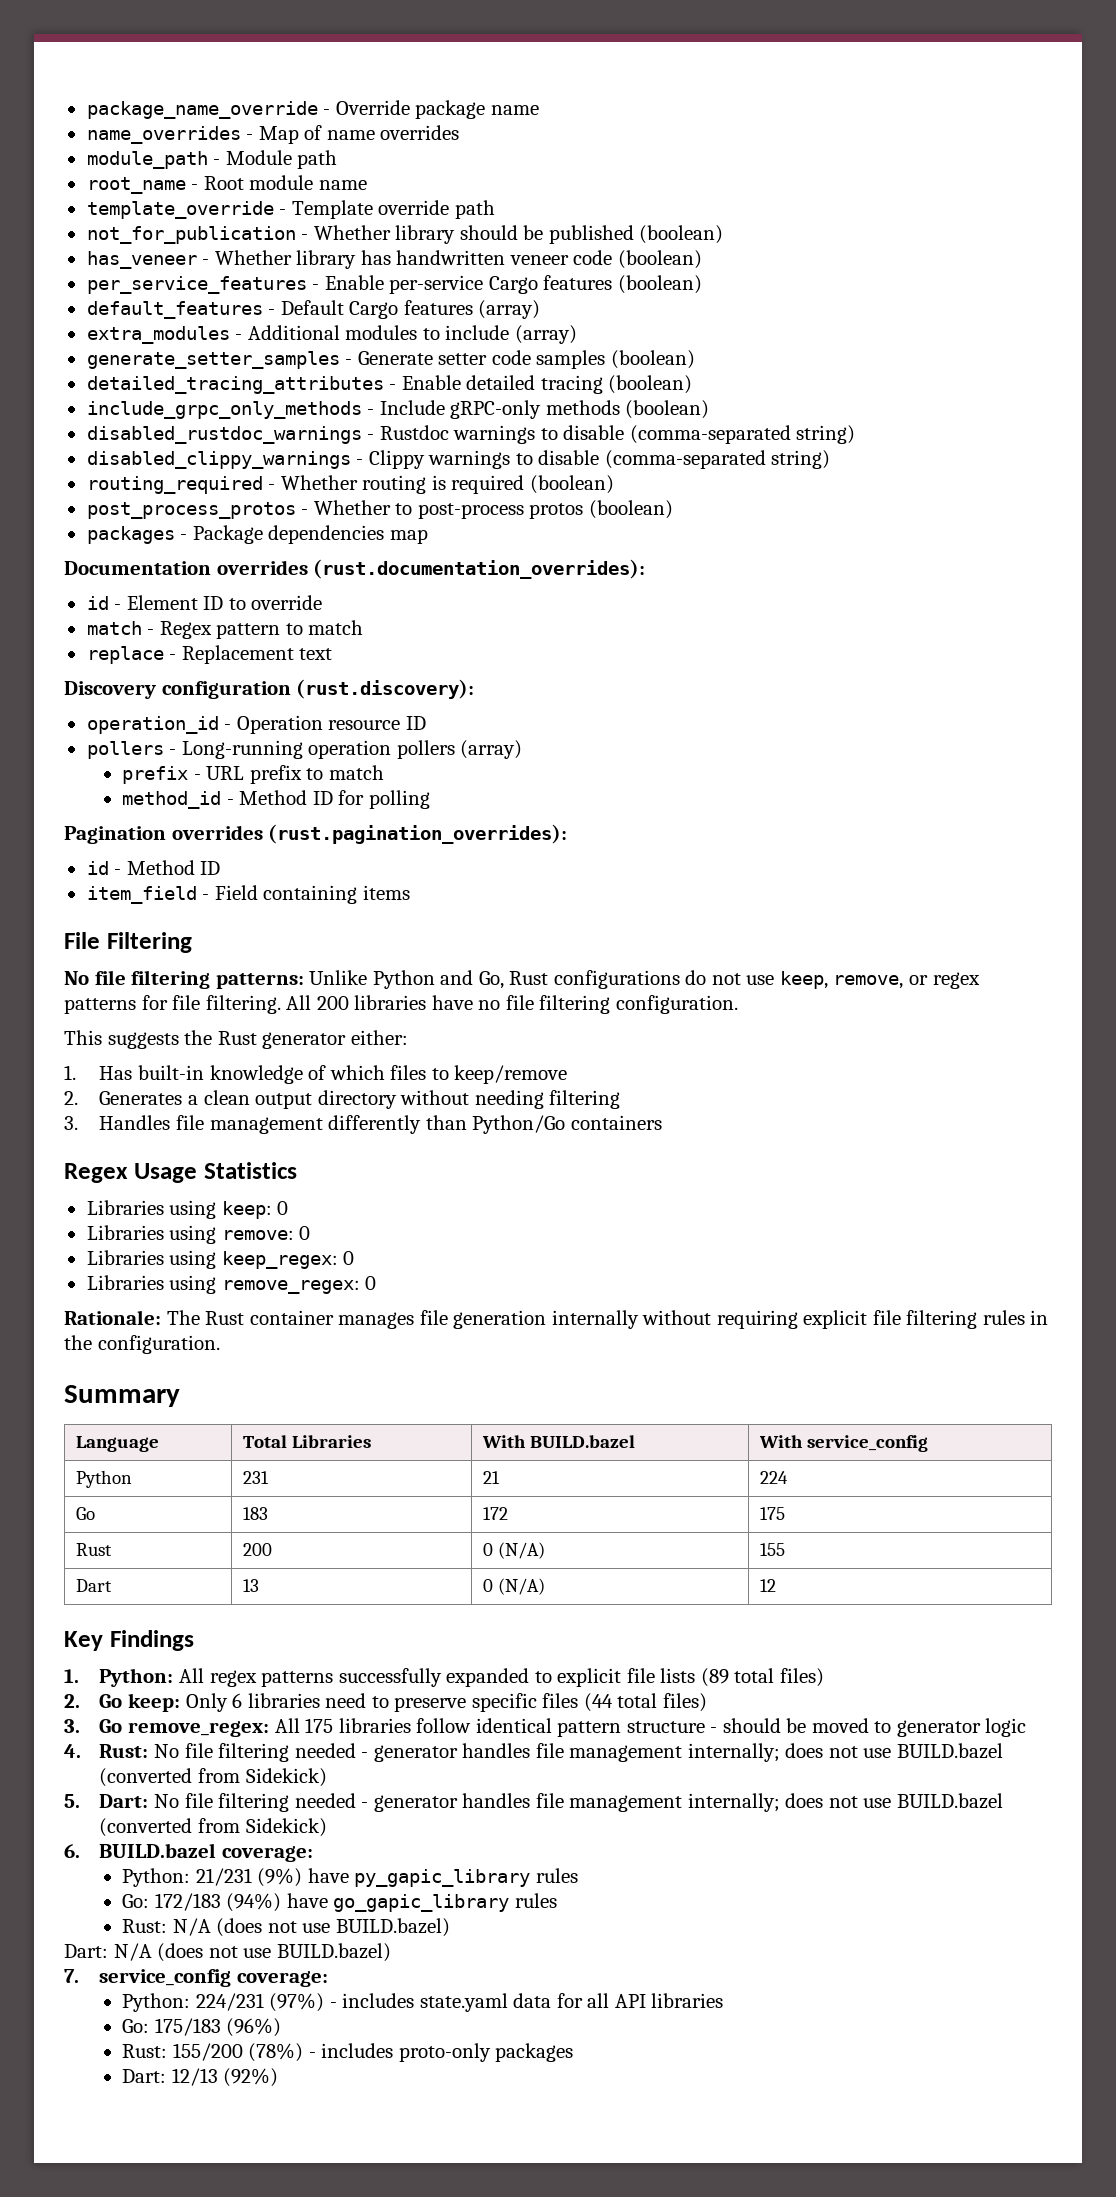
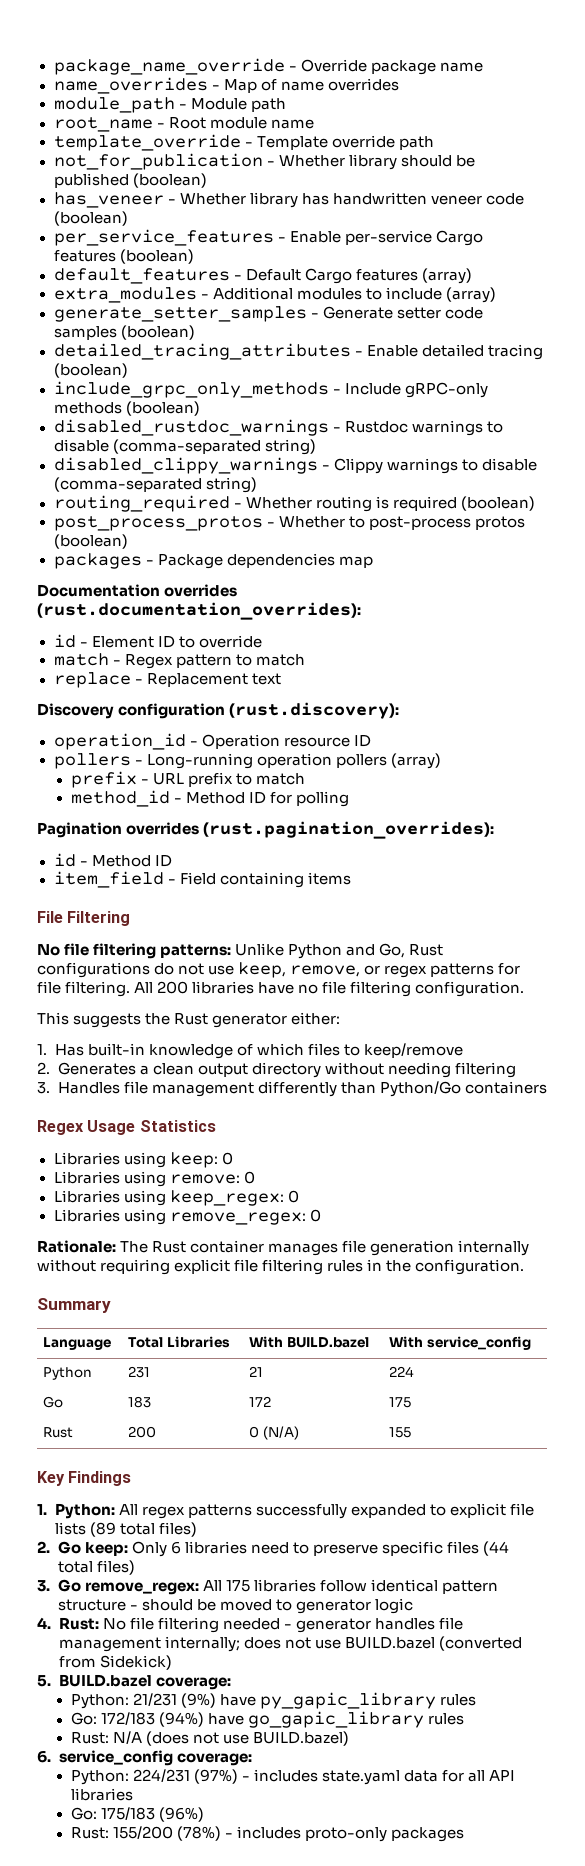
- Dart | 13 | 0 (N/A) | 12
- 5. Dart: No file filtering needed - generator handles file management internally; does not use BUILD.bazel (converted from Sidekick)
- 6. BUILD.bazel coverage:
+ 5. BUILD.bazel coverage:
- Dart: N/A (does not use BUILD.bazel)
- 7. service_config coverage:
+ 6. service_config coverage:
- Dart: 12/13 (92%)

